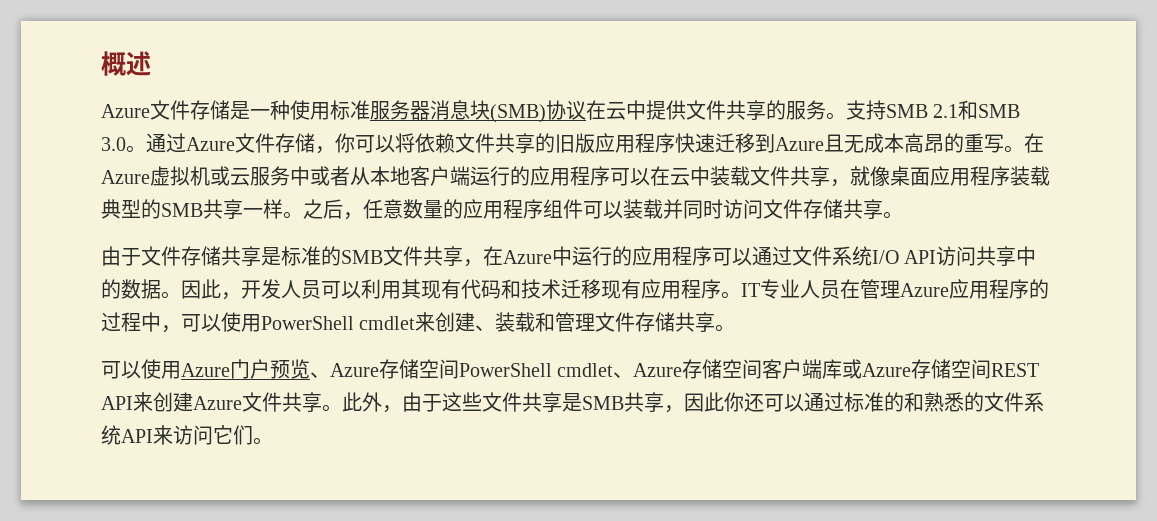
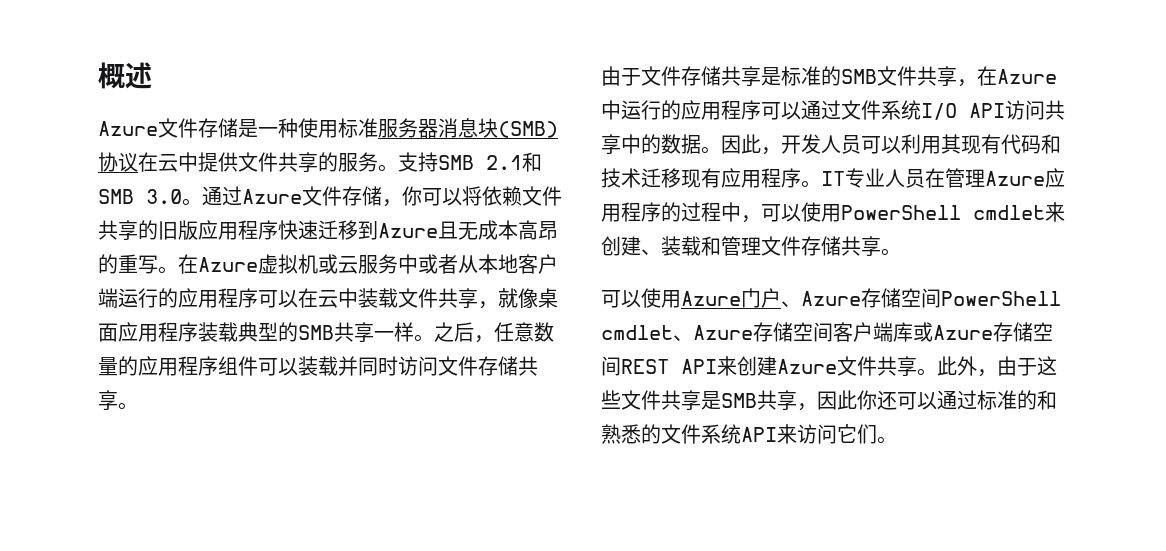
- 可以使用Azure门户预览、Azure存储空间PowerShell cmdlet、Azure存储空间客户端库或Azure存储空间REST API来创建Azure文件共享。
+ 可以使用Azure门户、Azure存储空间PowerShell cmdlet、Azure存储空间客户端库或Azure存储空间REST API来创建Azure文件共享。

